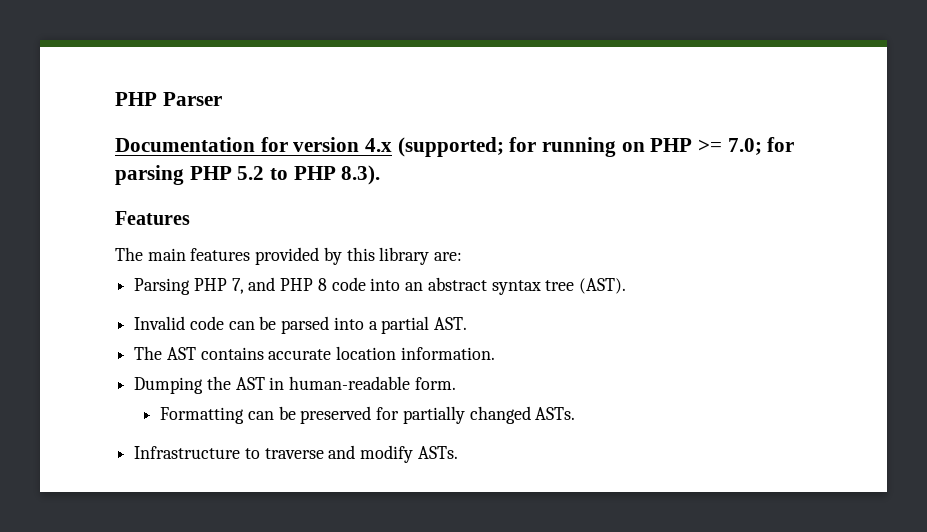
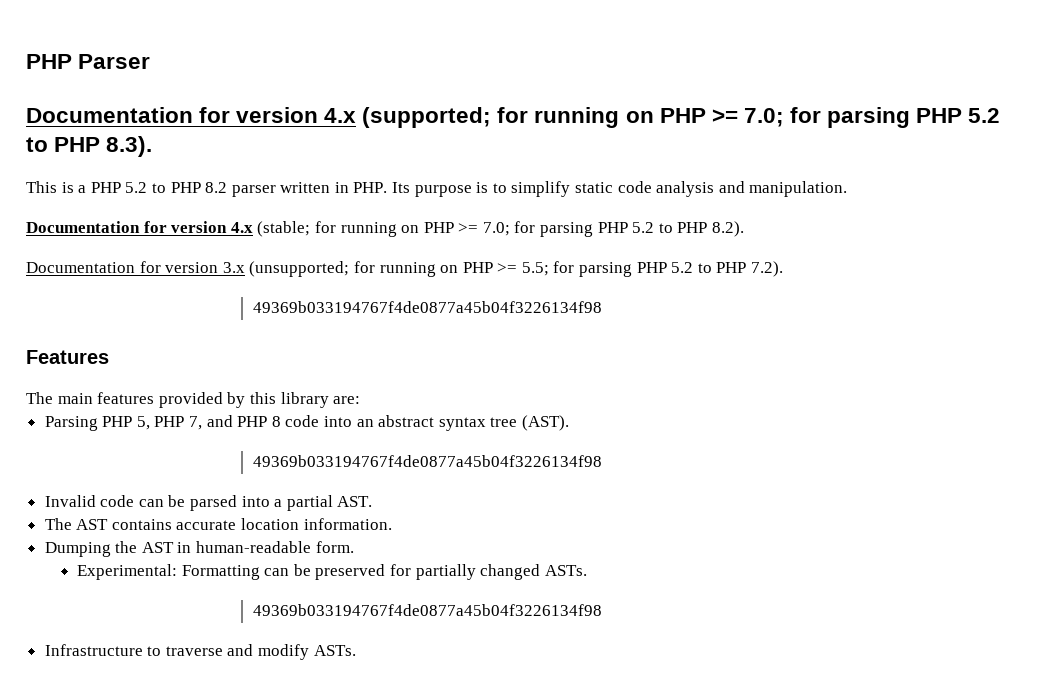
+ This is a PHP 5.2 to PHP 8.2 parser written in PHP. Its purpose is to simplify static code analysis and manipulation.
+ Documentation for version 4.x (stable; for running on PHP >= 7.0; for parsing PHP 5.2 to PHP 8.2).
+ Documentation for version 3.x (unsupported; for running on PHP >= 5.5; for parsing PHP 5.2 to PHP 7.2).
+ 49369b033194767f4de0877a45b04f3226134f98
- Parsing PHP 7, and PHP 8 code into an abstract syntax tree (AST).
+ Parsing PHP 5, PHP 7, and PHP 8 code into an abstract syntax tree (AST).
+ 49369b033194767f4de0877a45b04f3226134f98
- Formatting can be preserved for partially changed ASTs.
+ Experimental: Formatting can be preserved for partially changed ASTs.
+ 49369b033194767f4de0877a45b04f3226134f98

